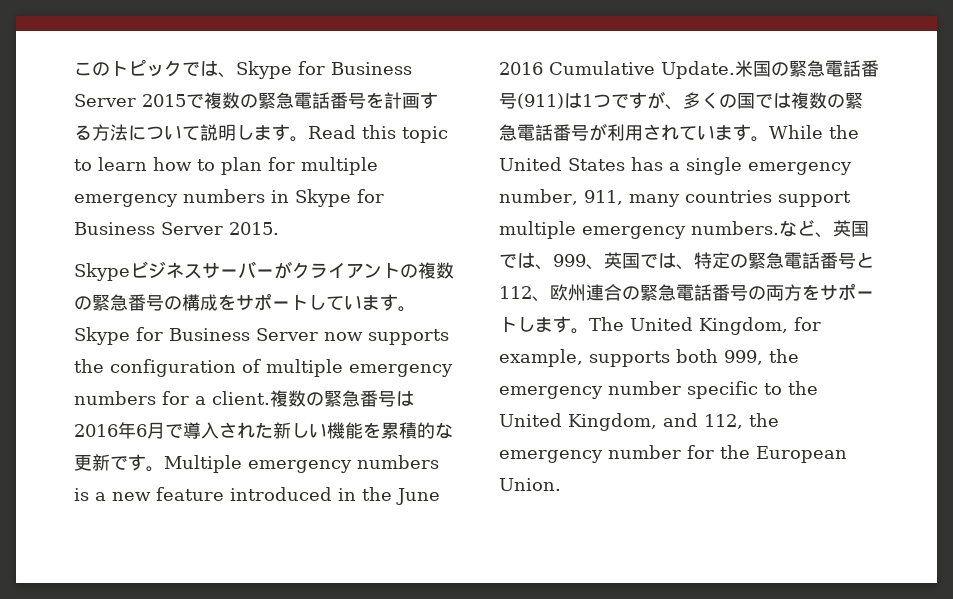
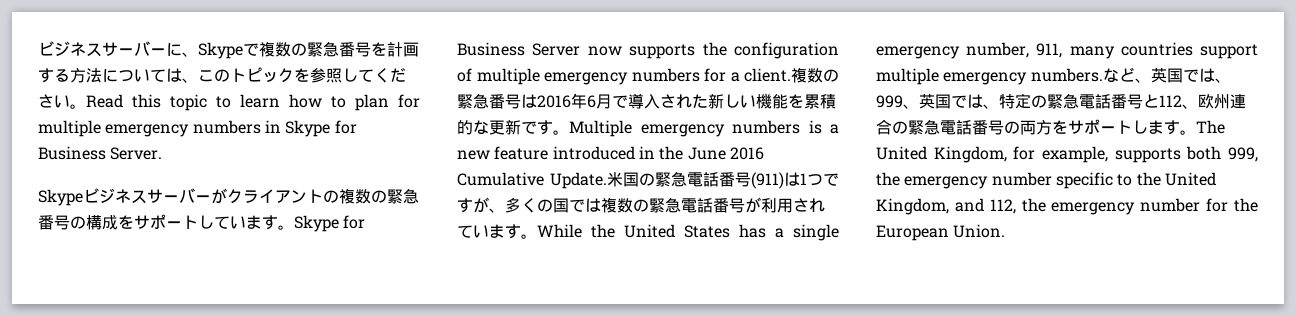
- このトピックでは、Skype for Business Server 2015で複数の緊急電話番号を計画する方法について説明します。
+ ビジネスサーバーに、Skypeで複数の緊急番号を計画する方法については、このトピックを参照してください。
- Read this topic to learn how to plan for multiple emergency numbers in Skype for Business Server 2015.
+ Read this topic to learn how to plan for multiple emergency numbers in Skype for Business Server.

